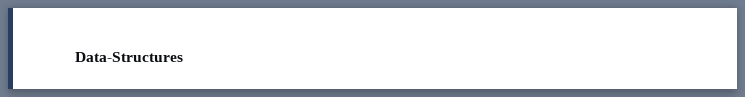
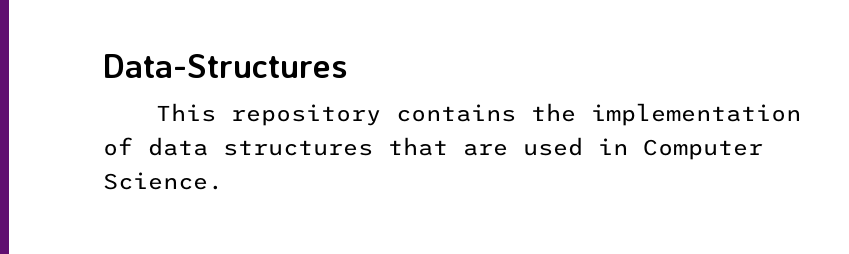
+ This repository contains the implementation of data structures that are used in Computer Science.

